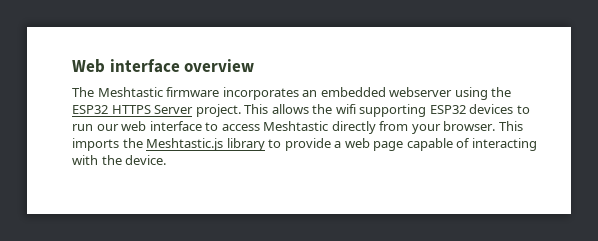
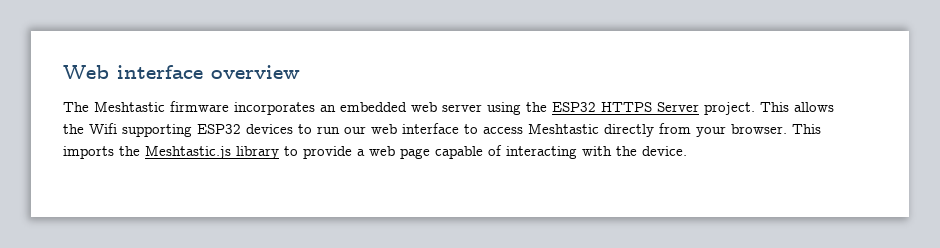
- The Meshtastic firmware incorporates an embedded webserver using the ESP32 HTTPS Server project.
+ The Meshtastic firmware incorporates an embedded web server using the ESP32 HTTPS Server project.
- This allows the wifi supporting ESP32 devices to run our web interface to access Meshtastic directly from your browser.
+ This allows the Wifi supporting ESP32 devices to run our web interface to access Meshtastic directly from your browser.

